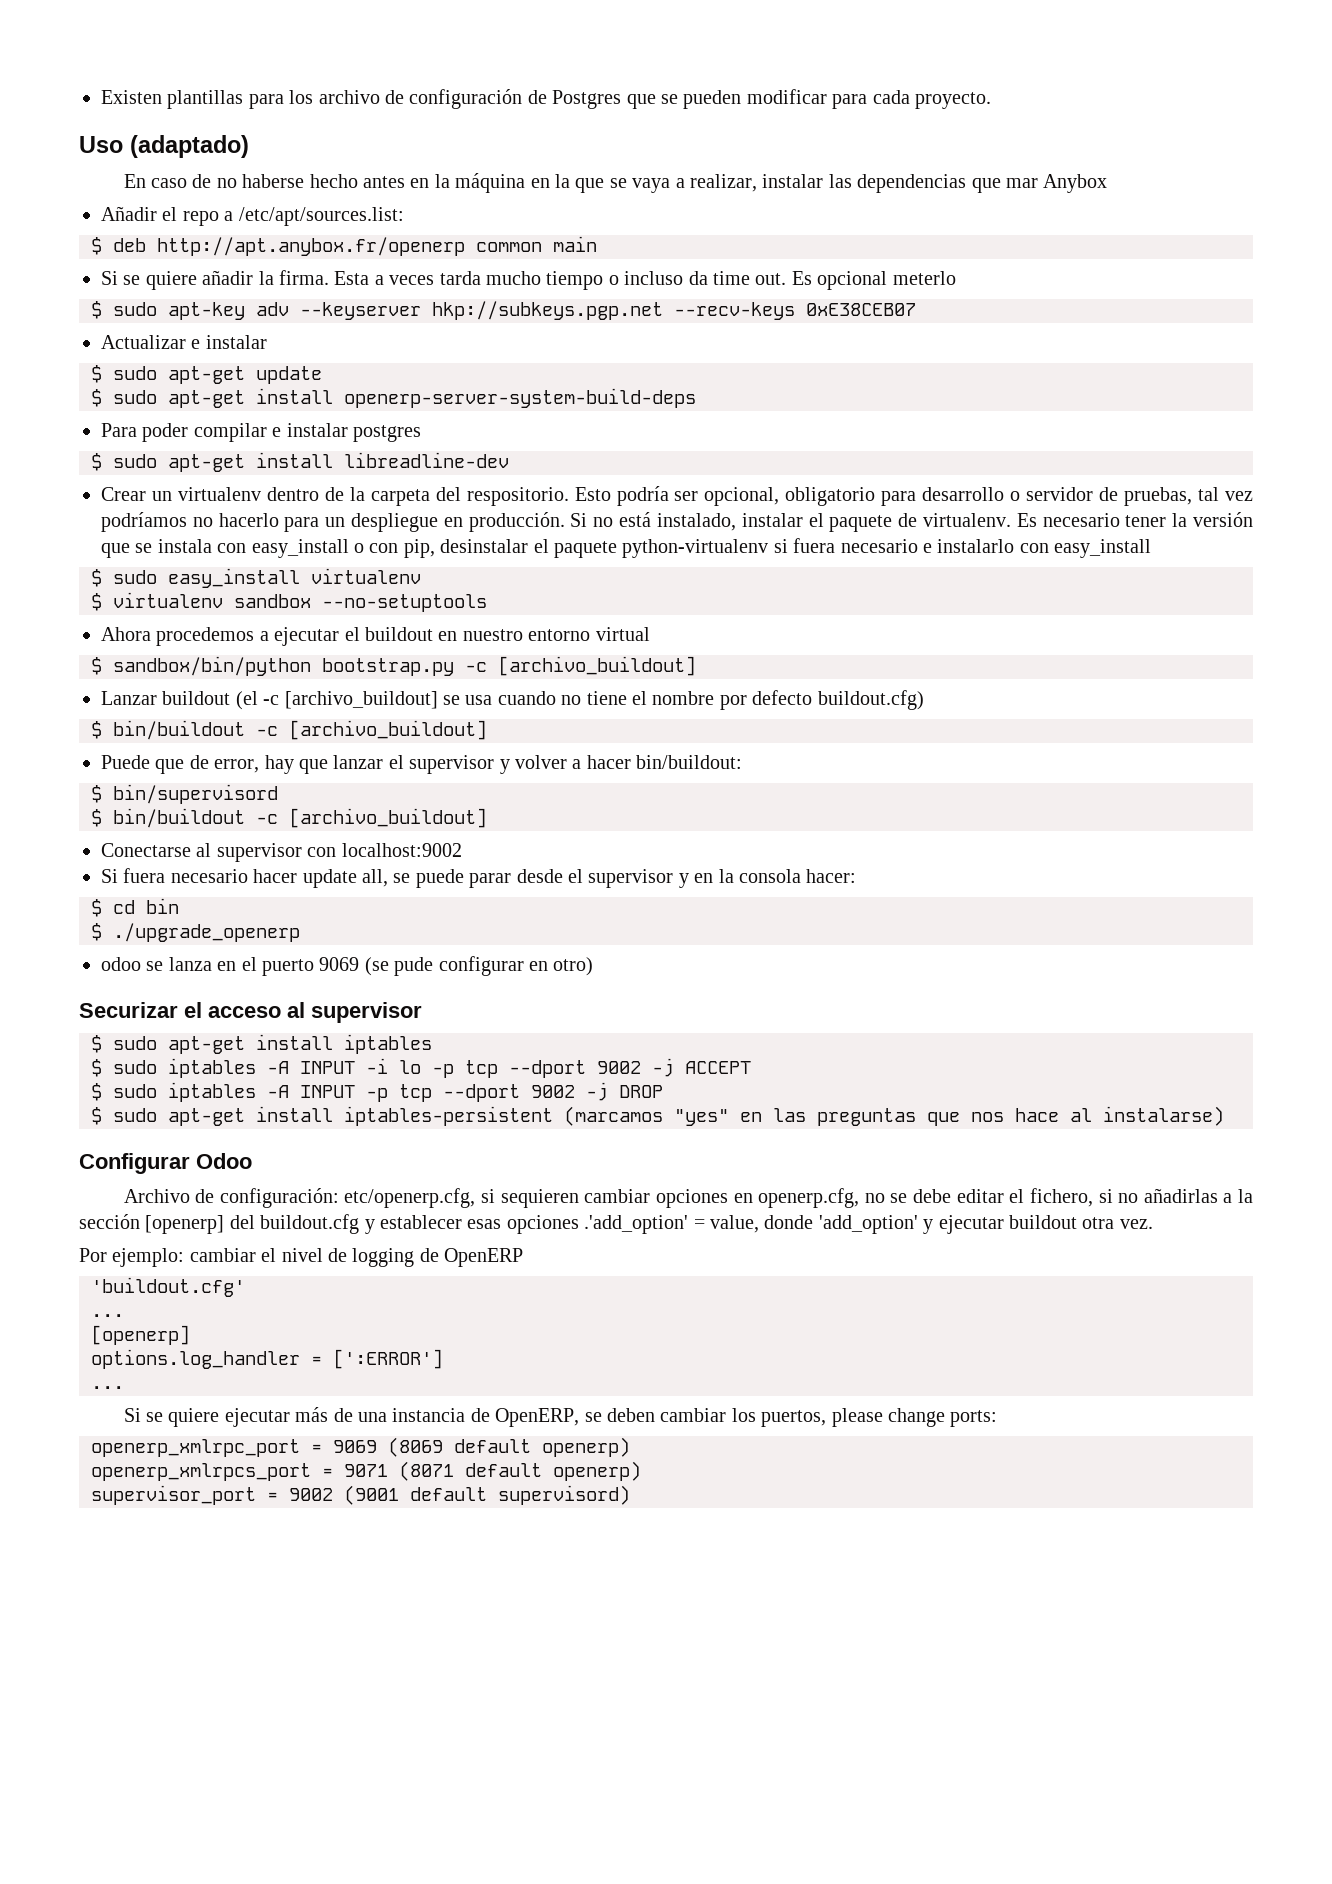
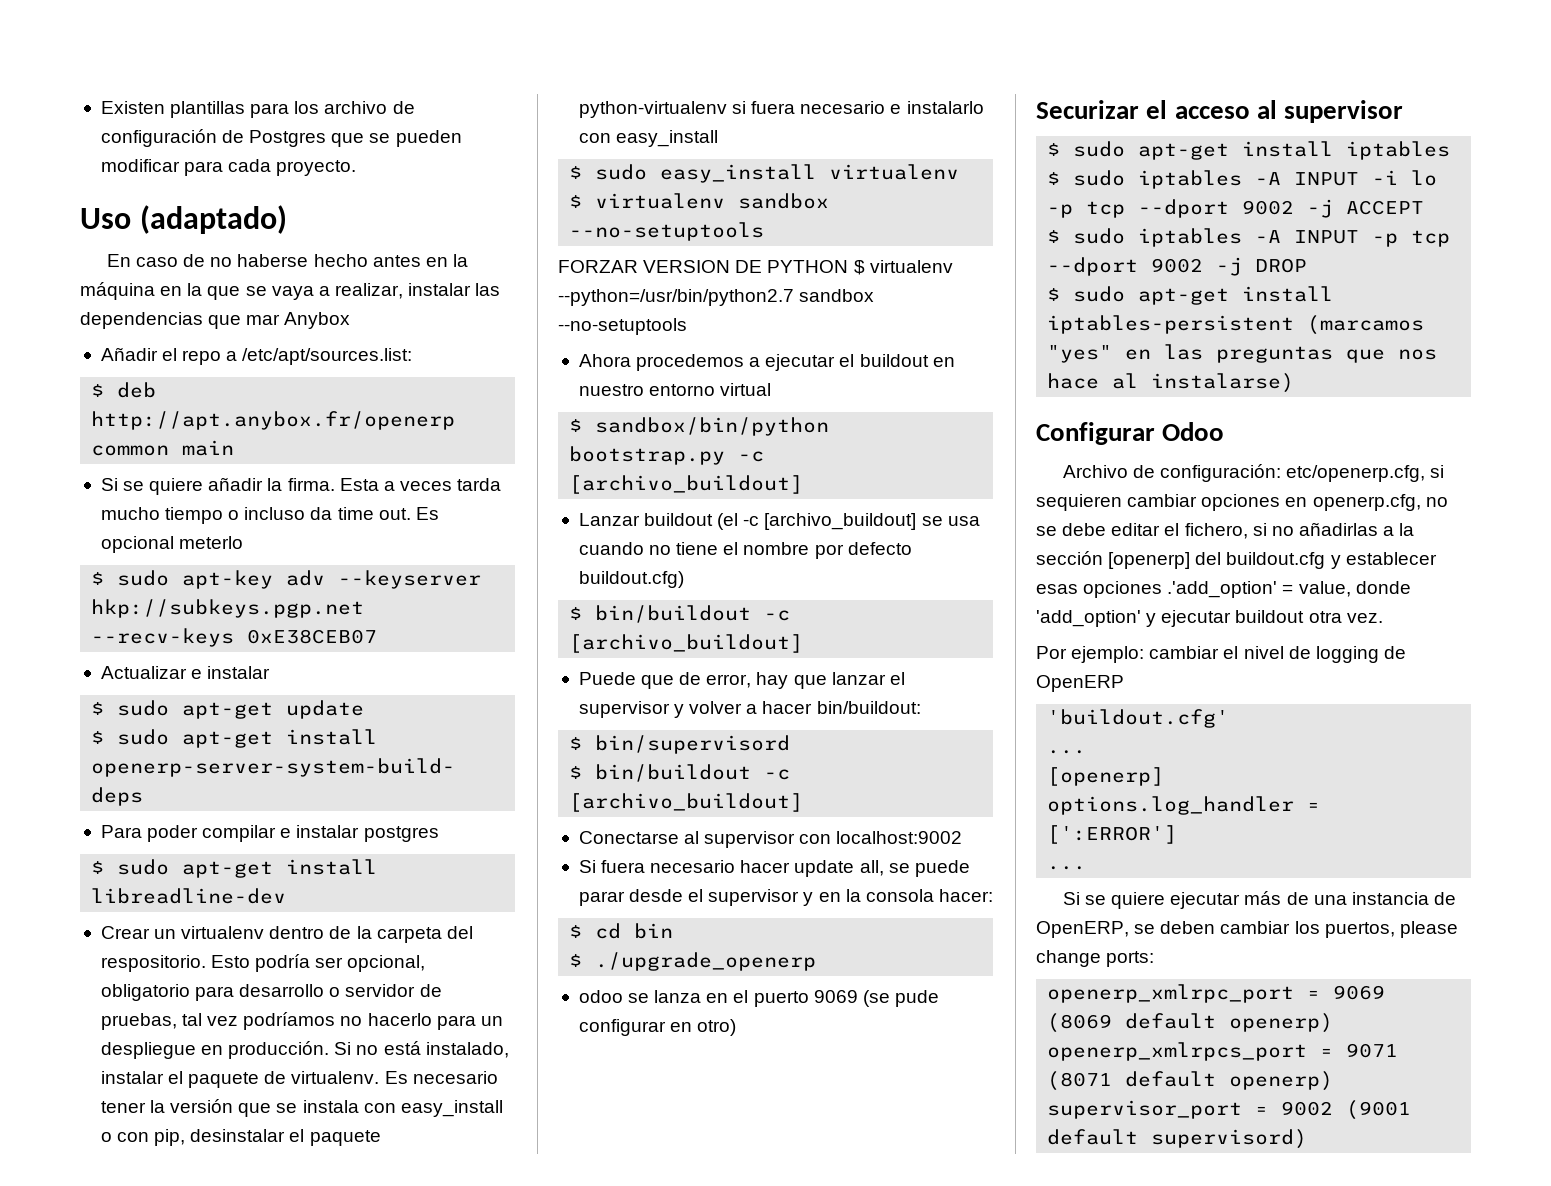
+ FORZAR VERSION DE PYTHON $ virtualenv --python=/usr/bin/python2.7 sandbox --no-setuptools

